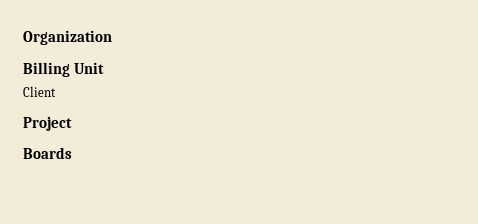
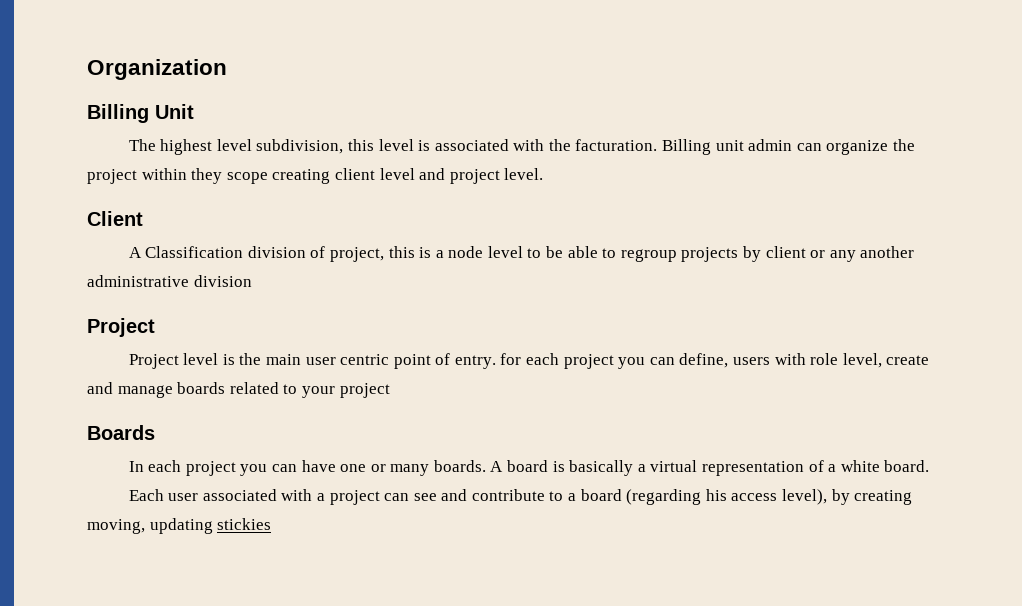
+ The highest level subdivision, this level is associated with the facturation. Billing unit admin can organize the project within they scope creating client level and project level.
  Client
+ A Classification division of project, this is a node level to be able to regroup projects by client or any another administrative division
  Project
+ Project level is the main user centric point of entry. for each project you can define, users with role level, create and manage boards related to your project
  Boards
+ In each project you can have one or many boards. A board is basically a virtual representation of a white board.
+ Each user associated with a project can see and contribute to a board (regarding his access level), by creating moving, updating stickies

